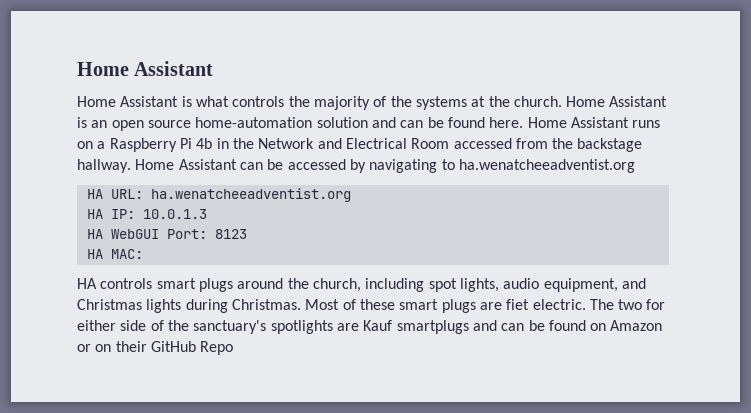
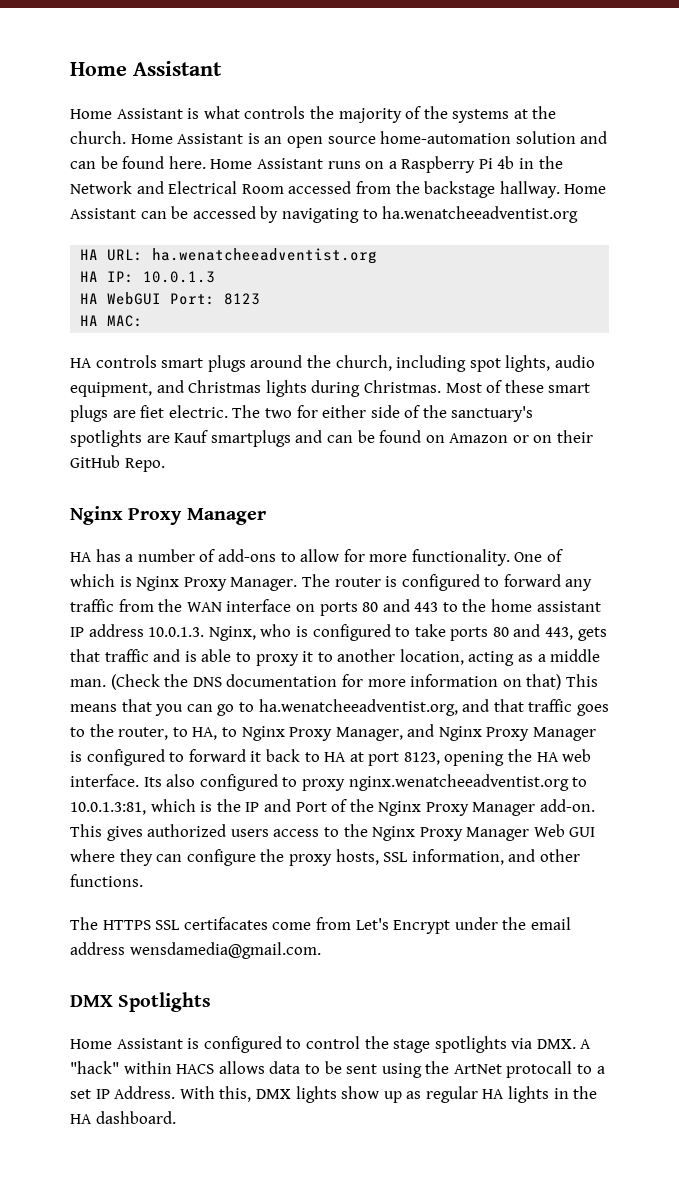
- The two for either side of the sanctuary's spotlights are Kauf smartplugs and can be found on Amazon or on their GitHub Repo
+ The two for either side of the sanctuary's spotlights are Kauf smartplugs and can be found on Amazon or on their GitHub Repo.
+ Nginx Proxy Manager
+ HA has a number of add-ons to allow for more functionality. One of which is Nginx Proxy Manager. The router is configured to forward any traffic from the WAN interface on ports 80 and 443 to the home assistant IP address 10.0.1.3. Nginx, who is configured to take ports 80 and 443, gets that traffic and is able to proxy it to another location, acting as a middle man. (Check the DNS documentation for more information on that) This means that you can go to ha.wenatcheeadventist.org, and that traffic goes to the router, to HA, to Nginx Proxy Manager, and Nginx Proxy Manager is configured to forward it back to HA at port 8123, opening the HA web interface. Its also configured to proxy nginx.wenatcheeadventist.org to 10.0.1.3:81, which is the IP and Port of the Nginx Proxy Manager add-on. This gives authorized users access to the Nginx Proxy Manager Web GUI where they can configure the proxy hosts, SSL information, and other functions.
+ The HTTPS SSL certifacates come from Let's Encrypt under the email address wensdamedia@gmail.com.
+ DMX Spotlights
+ Home Assistant is configured to control the stage spotlights via DMX. A "hack" within HACS allows data to be sent using the ArtNet protocall to a set IP Address. With this, DMX lights show up as regular HA lights in the HA dashboard.

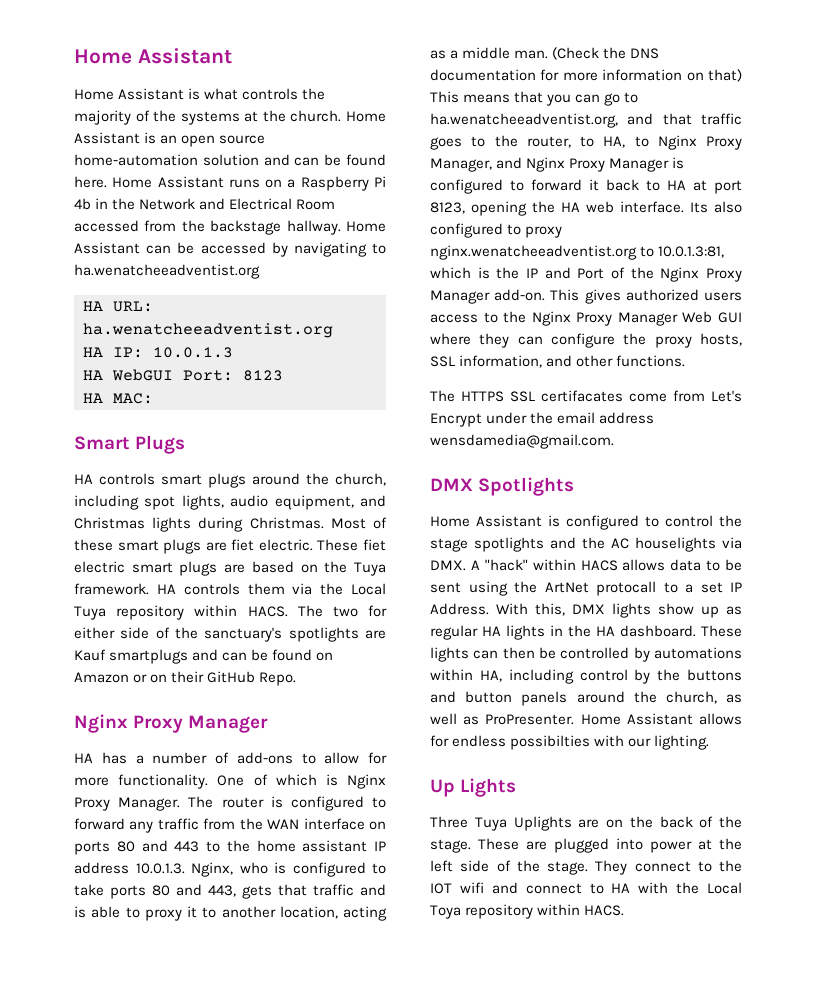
+ Smart Plugs
+ These fiet electric smart plugs are based on the Tuya framework. HA controls them via the Local Tuya repository within HACS.
- Home Assistant is configured to control the stage spotlights via DMX. A "hack" within HACS allows data to be sent using the ArtNet protocall to a set IP Address.
+ Home Assistant is configured to control the stage spotlights and the AC houselights via DMX. A "hack" within HACS allows data to be sent using the ArtNet protocall to a set IP Address.
+ These lights can then be controlled by automations within HA, including control by the buttons and button panels around the church, as well as ProPresenter. Home Assistant allows for endless possibilties with our lighting.
+ Up Lights
+ Three Tuya Uplights are on the back of the stage. These are plugged into power at the left side of the stage. They connect to the IOT wifi and connect to HA with the Local Toya repository within HACS.

